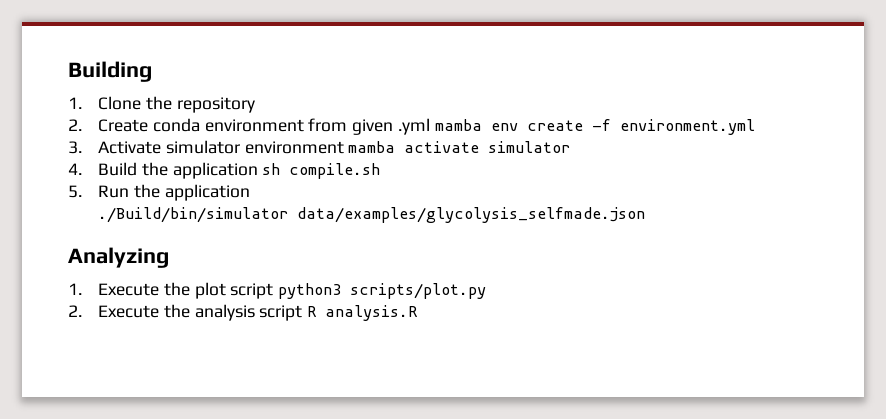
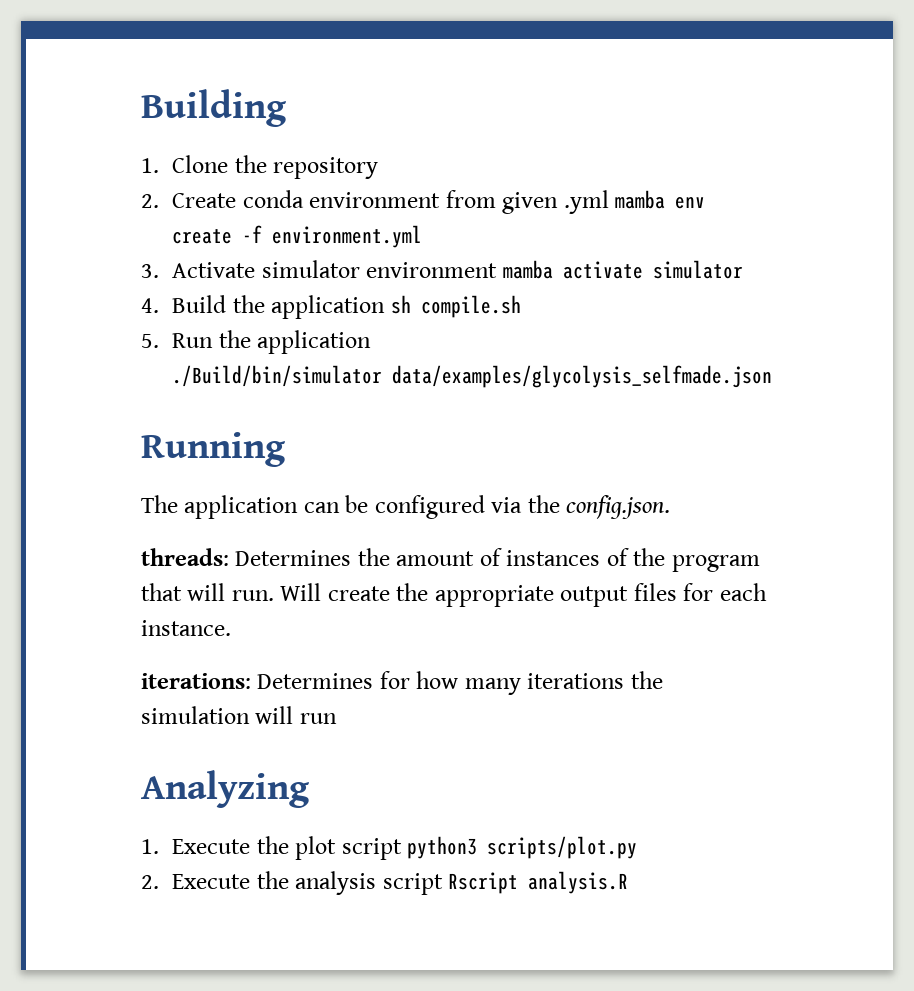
+ Running
+ The application can be configured via the config.json.
+ threads: Determines the amount of instances of the program that will run. Will create the appropriate output files for each instance.
+ iterations: Determines for how many iterations the simulation will run
- 2. Execute the analysis script R analysis.R
+ 2. Execute the analysis script Rscript analysis.R

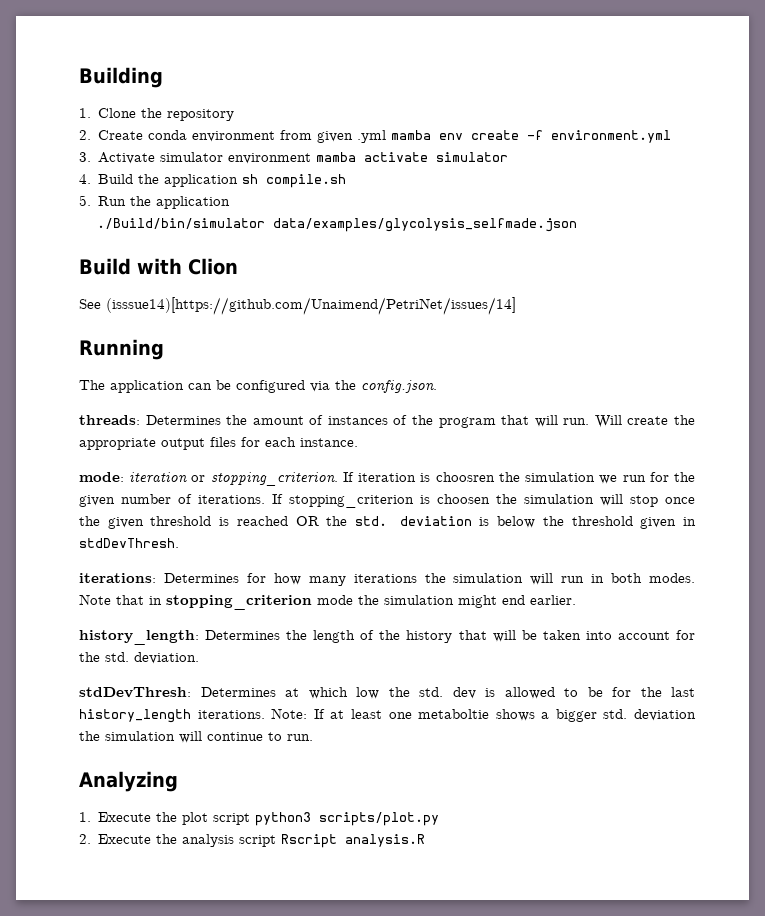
+ Build with Clion
+ See (isssue14)[https://github.com/Unaimend/PetriNet/issues/14]
+ mode: iteration or stopping_criterion. If iteration is choosren the simulation we run for the given number of iterations. If stopping_criterion is choosen the simulation will stop once the given threshold is reached OR the std. deviation is below the threshold given in stdDevThresh.
- iterations: Determines for how many iterations the simulation will run
+ iterations: Determines for how many iterations the simulation will run in both modes. Note that in stopping_criterion mode the simulation might end earlier.
+ history_length: Determines the length of the history that will be taken into account for the std. deviation.
+ stdDevThresh: Determines at which low the std. dev is allowed to be for the last history_length iterations. Note: If at least one metaboltie shows a bigger std. deviation the simulation will continue to run.

